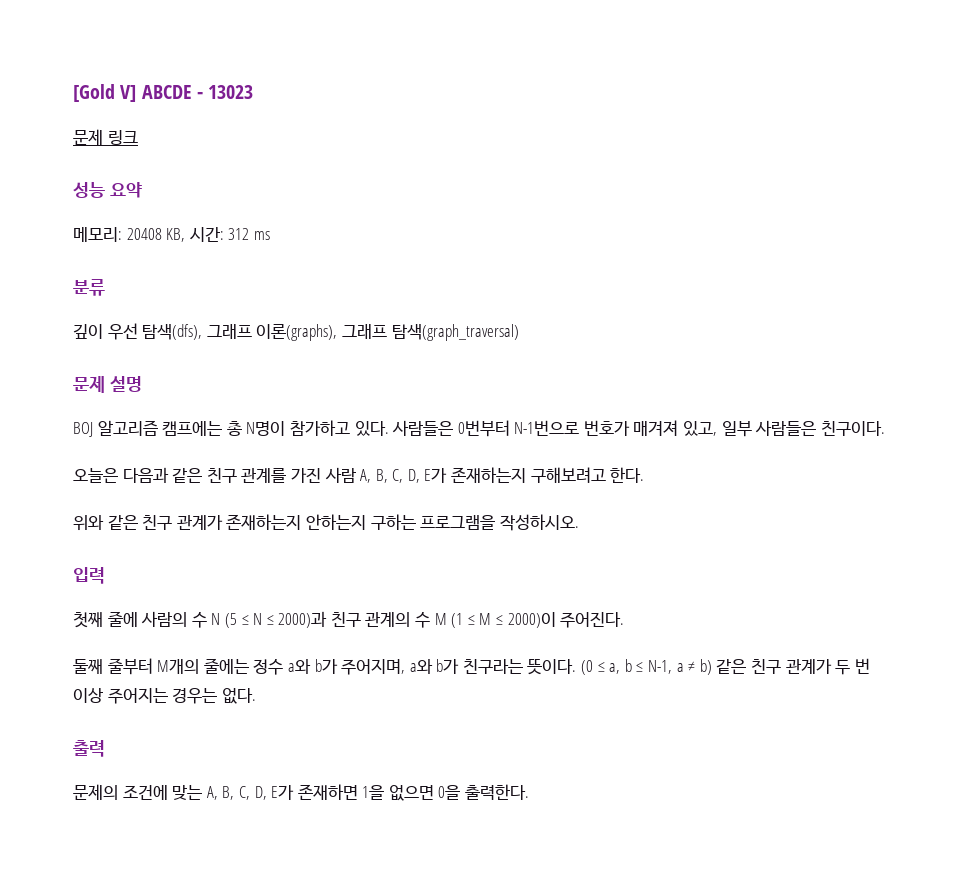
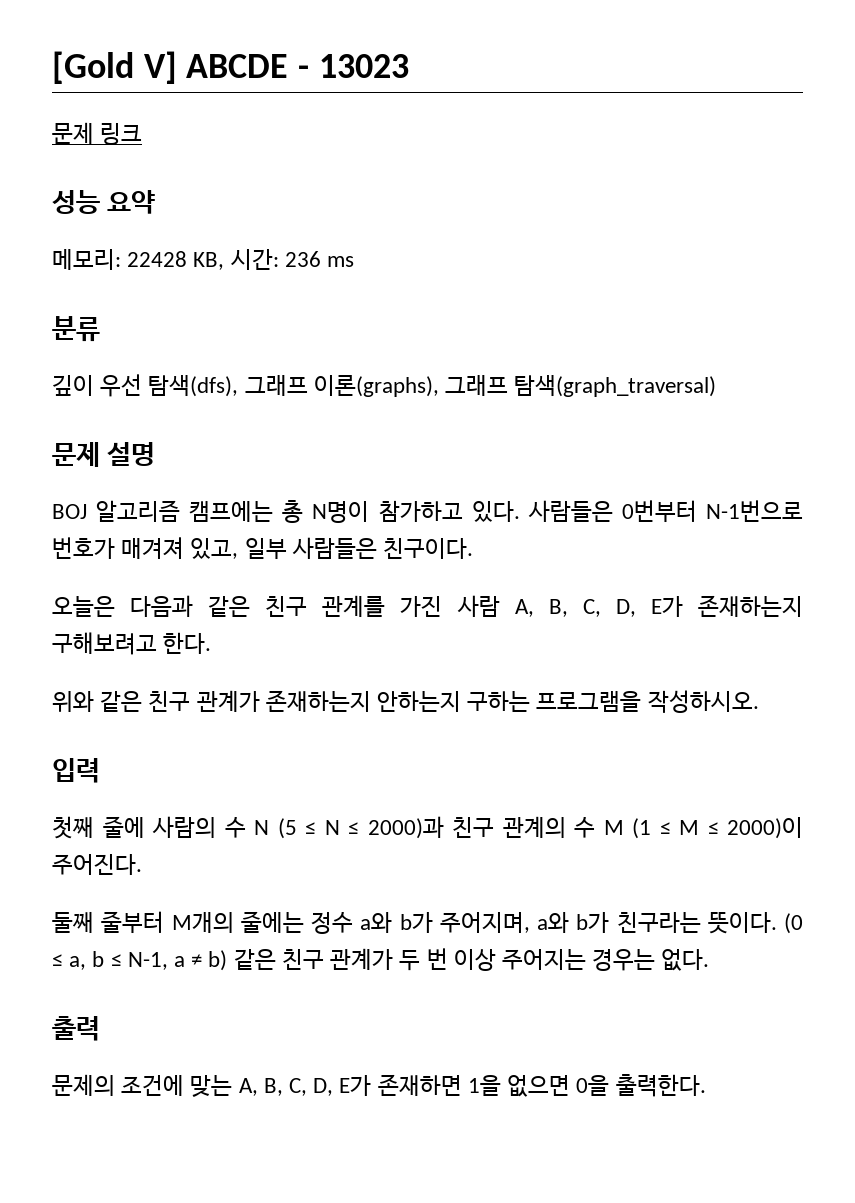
- 메모리: 20408 KB, 시간: 312 ms
+ 메모리: 22428 KB, 시간: 236 ms

